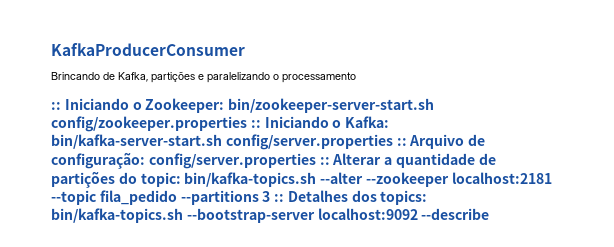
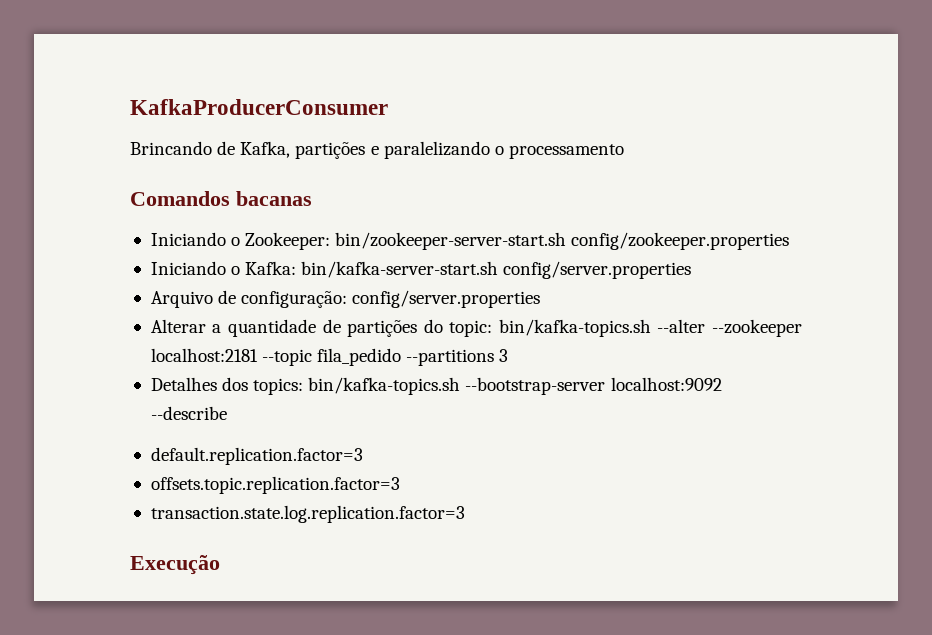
- :: Iniciando o Zookeeper: bin/zookeeper-server-start.sh config/zookeeper.properties :: Iniciando o Kafka: bin/kafka-server-start.sh config/server.properties :: Arquivo de configuração: config/server.properties :: Alterar a quantidade de partições do topic: bin/kafka-topics.sh --alter --zookeeper localhost:2181 --topic fila_pedido --partitions 3 :: Detalhes dos topics: bin/kafka-topics.sh --bootstrap-server localhost:9092 --describe
+ Comandos bacanas
+ Iniciando o Zookeeper: bin/zookeeper-server-start.sh config/zookeeper.properties
+ Iniciando o Kafka: bin/kafka-server-start.sh config/server.properties
+ Arquivo de configuração: config/server.properties
+ Alterar a quantidade de partições do topic: bin/kafka-topics.sh --alter --zookeeper localhost:2181 --topic fila_pedido --partitions 3
+ Detalhes dos topics: bin/kafka-topics.sh --bootstrap-server localhost:9092 --describe
+ default.replication.factor=3
+ offsets.topic.replication.factor=3
+ transaction.state.log.replication.factor=3
+ Execução

